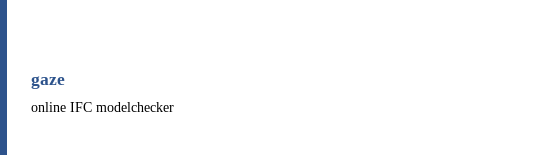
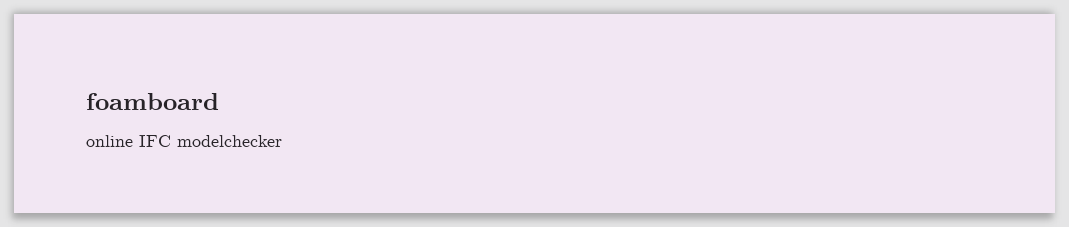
- gaze
+ foamboard

